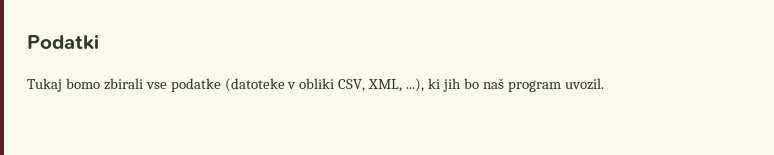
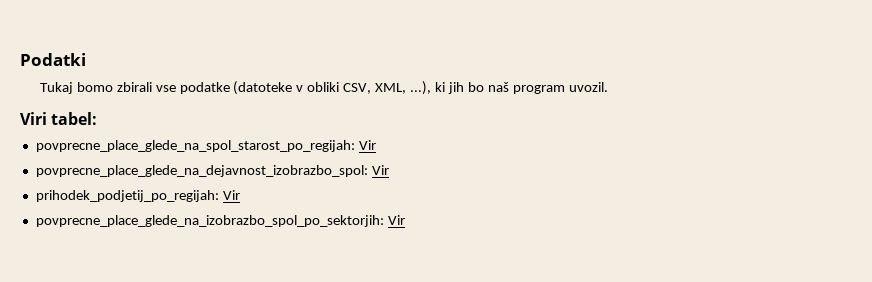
+ Viri tabel:
+ povprecne_place_glede_na_spol_starost_po_regijah: Vir
+ povprecne_place_glede_na_dejavnost_izobrazbo_spol: Vir
+ prihodek_podjetij_po_regijah: Vir
+ povprecne_place_glede_na_izobrazbo_spol_po_sektorjih: Vir

